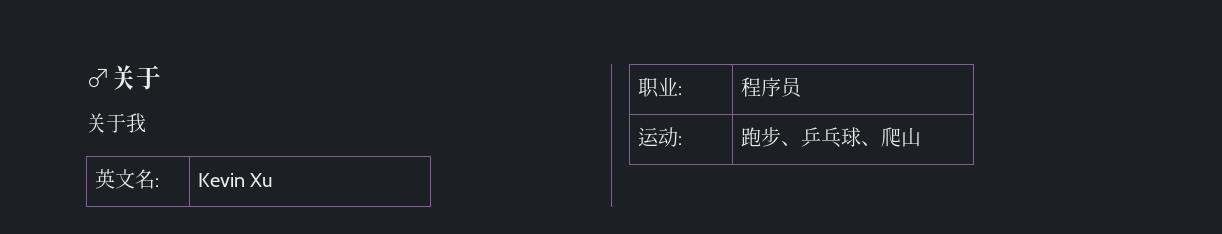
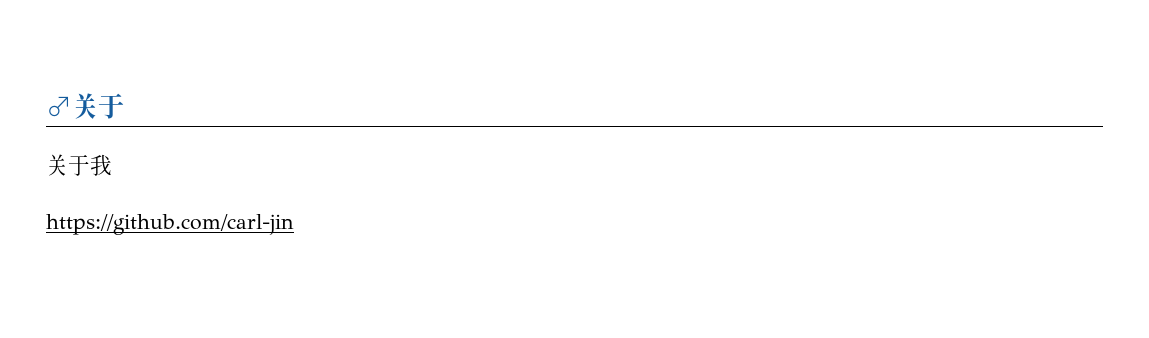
- 英文名: | Kevin Xu
- 职业: | 程序员
- 运动: | 跑步、乒乓球、爬山
+ https://github.com/carl-jin

